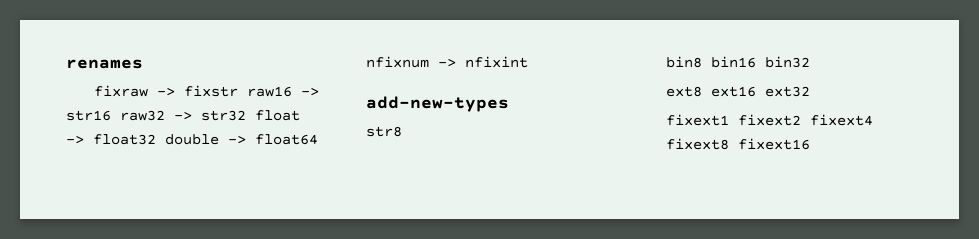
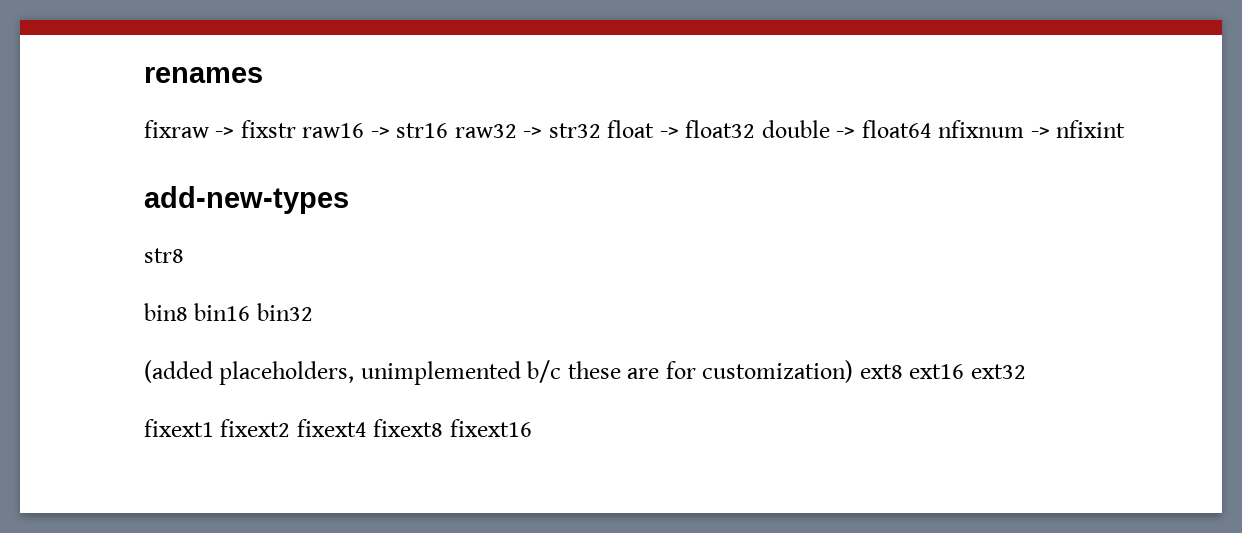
- ext8 ext16 ext32
+ (added placeholders, unimplemented b/c these are for customization) ext8 ext16 ext32

